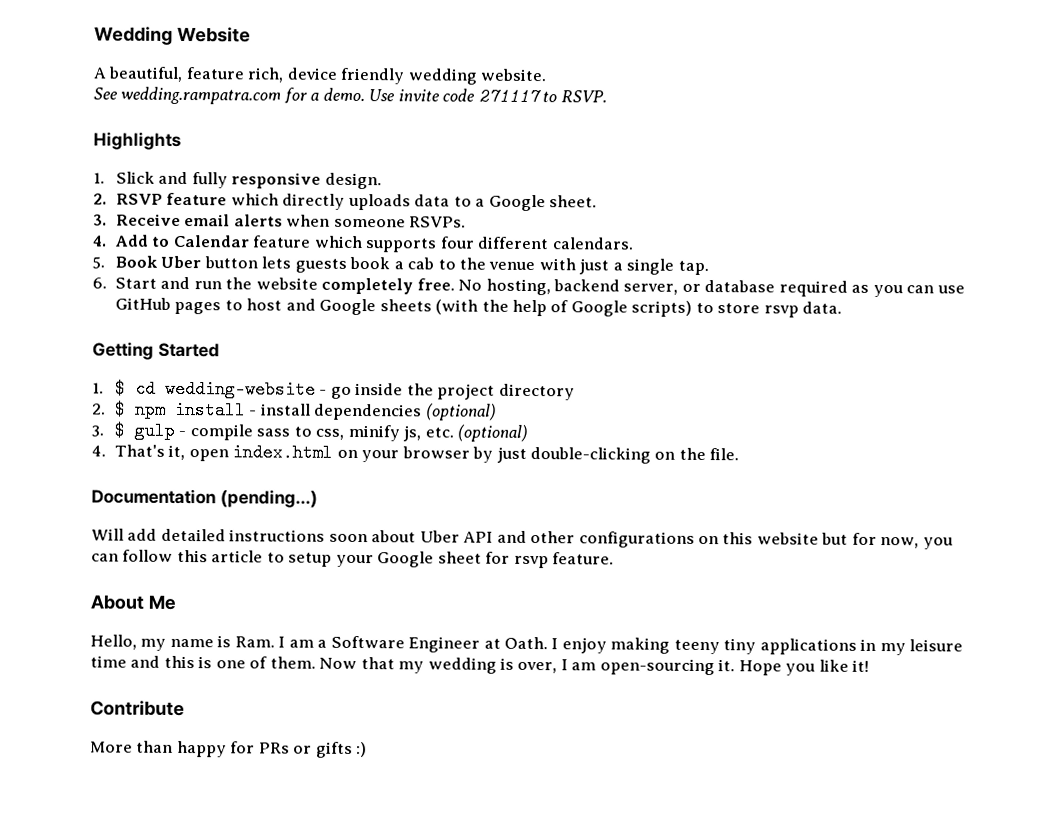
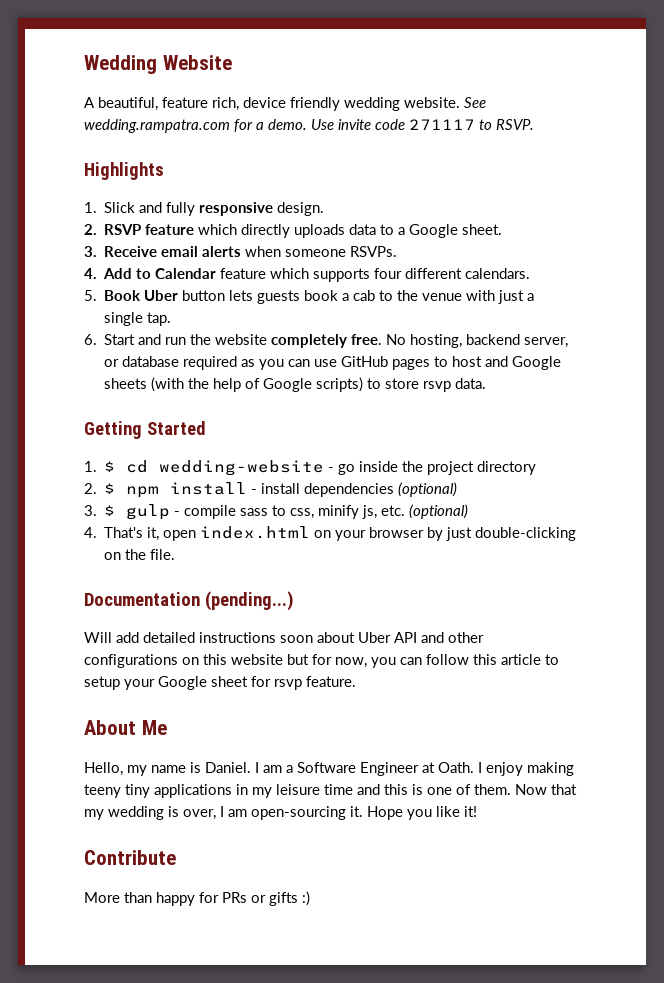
- A beautiful, feature rich, device friendly wedding website.
- See wedding.rampatra.com for a demo.
+ A beautiful, feature rich, device friendly wedding website. See wedding.rampatra.com for a demo.
- Hello, my name is Ram. I am a Software Engineer at Oath.
+ Hello, my name is Daniel. I am a Software Engineer at Oath.

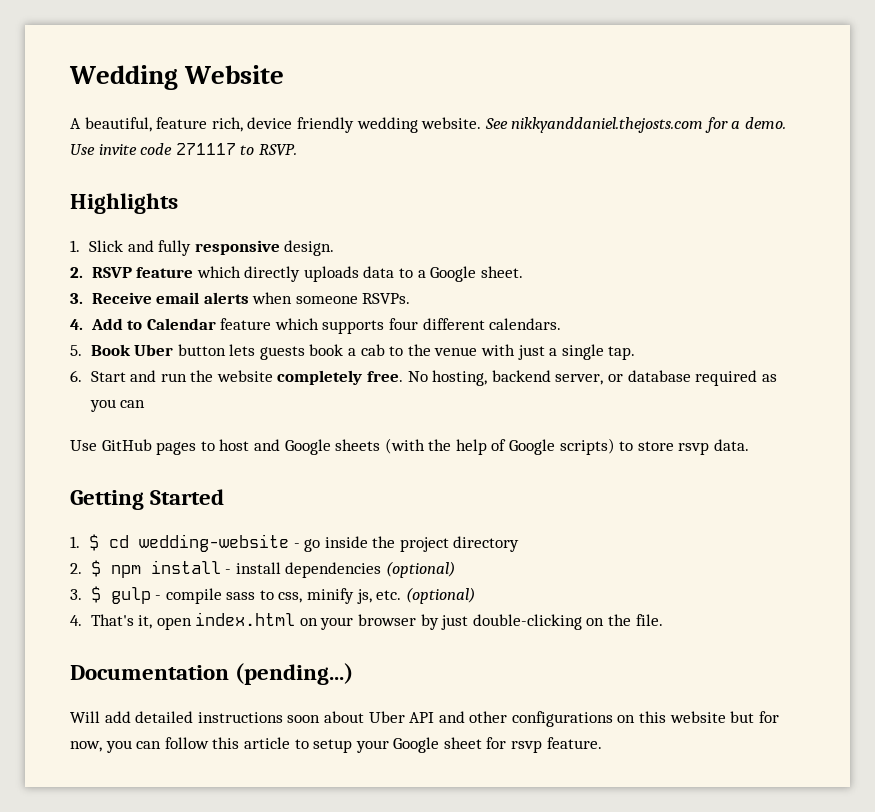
- See wedding.rampatra.com for a demo.
+ See nikkyanddaniel.thejosts.com for a demo.
- No hosting, backend server, or database required as you can use GitHub pages to host and Google sheets (with the help of Google scripts) to store rsvp data.
+ No hosting, backend server, or database required as you can
+ Use GitHub pages to host and Google sheets (with the help of Google scripts) to store rsvp data.
- About Me
- Hello, my name is Daniel. I am a Software Engineer at Oath. I enjoy making teeny tiny applications in my leisure time and this is one of them. Now that my wedding is over, I am open-sourcing it. Hope you like it!
- Contribute
- More than happy for PRs or gifts :)

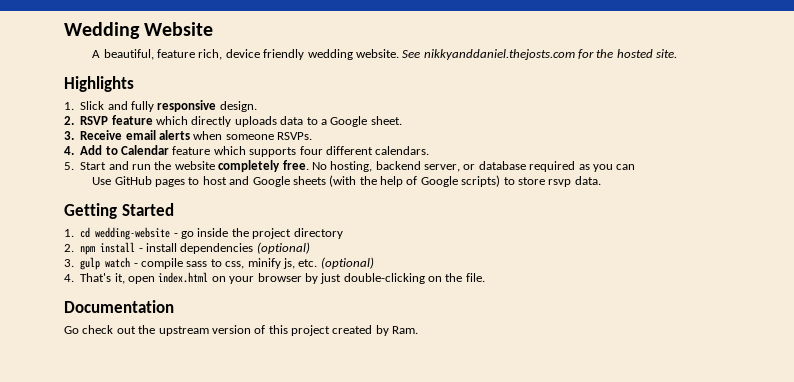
- See nikkyanddaniel.thejosts.com for a demo. Use invite code 271117 to RSVP.
+ See nikkyanddaniel.thejosts.com for the hosted site.
- 5. Book Uber button lets guests book a cab to the venue with just a single tap.
- 6. Start and run the website completely free.
+ 5. Start and run the website completely free.
- 1. $ cd wedding-website - go inside the project directory
+ 1. cd wedding-website - go inside the project directory
- 2. $ npm install - install dependencies (optional)
+ 2. npm install - install dependencies (optional)
- 3. $ gulp - compile sass to css, minify js, etc. (optional)
+ 3. gulp watch - compile sass to css, minify js, etc. (optional)
- Documentation (pending...)
- Will add detailed instructions soon about Uber API and other configurations on this website but for now, you can follow this article to setup your Google sheet for rsvp feature.
+ Documentation
+ Go check out the upstream version of this project created by Ram.

